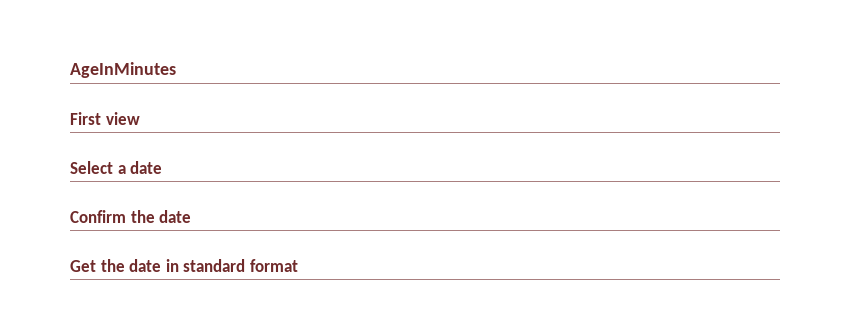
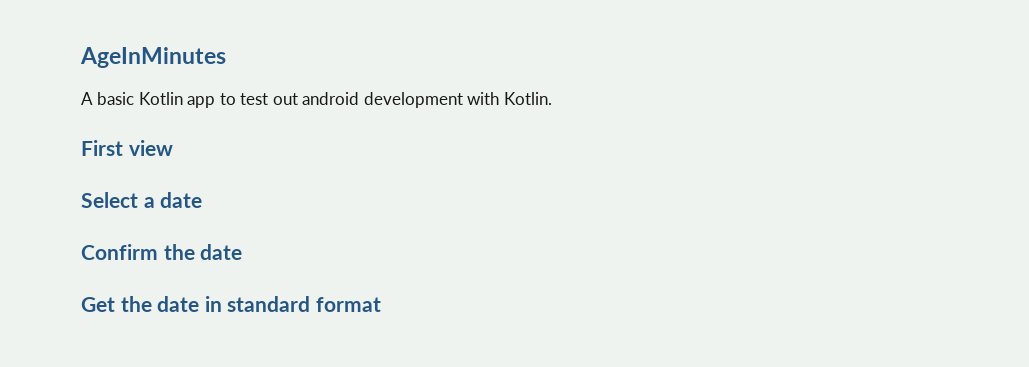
+ A basic Kotlin app to test out android development with Kotlin.

